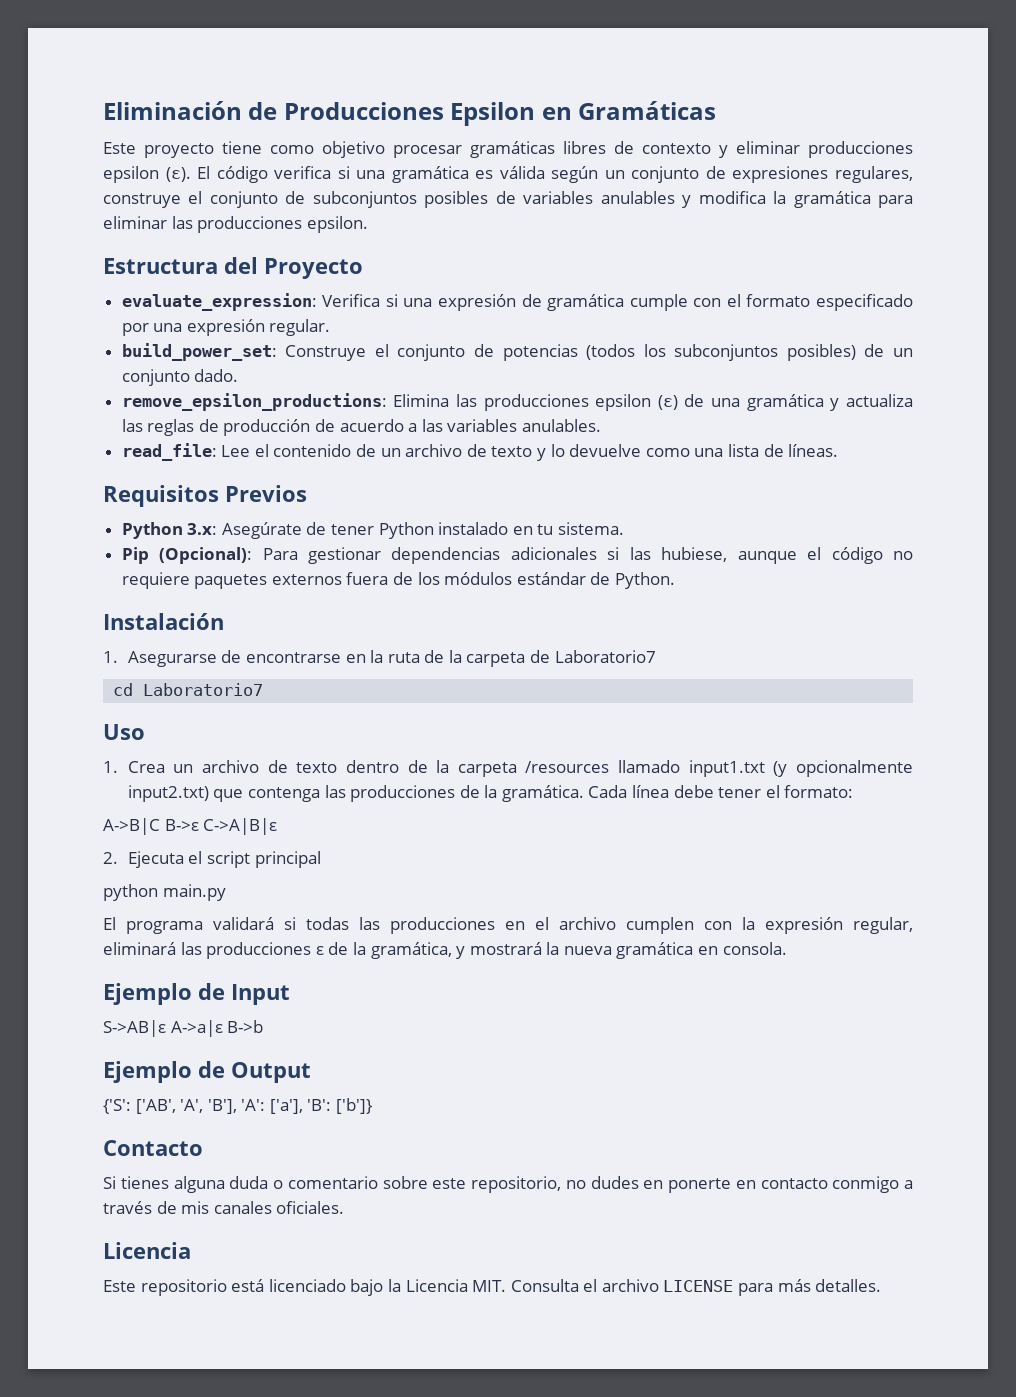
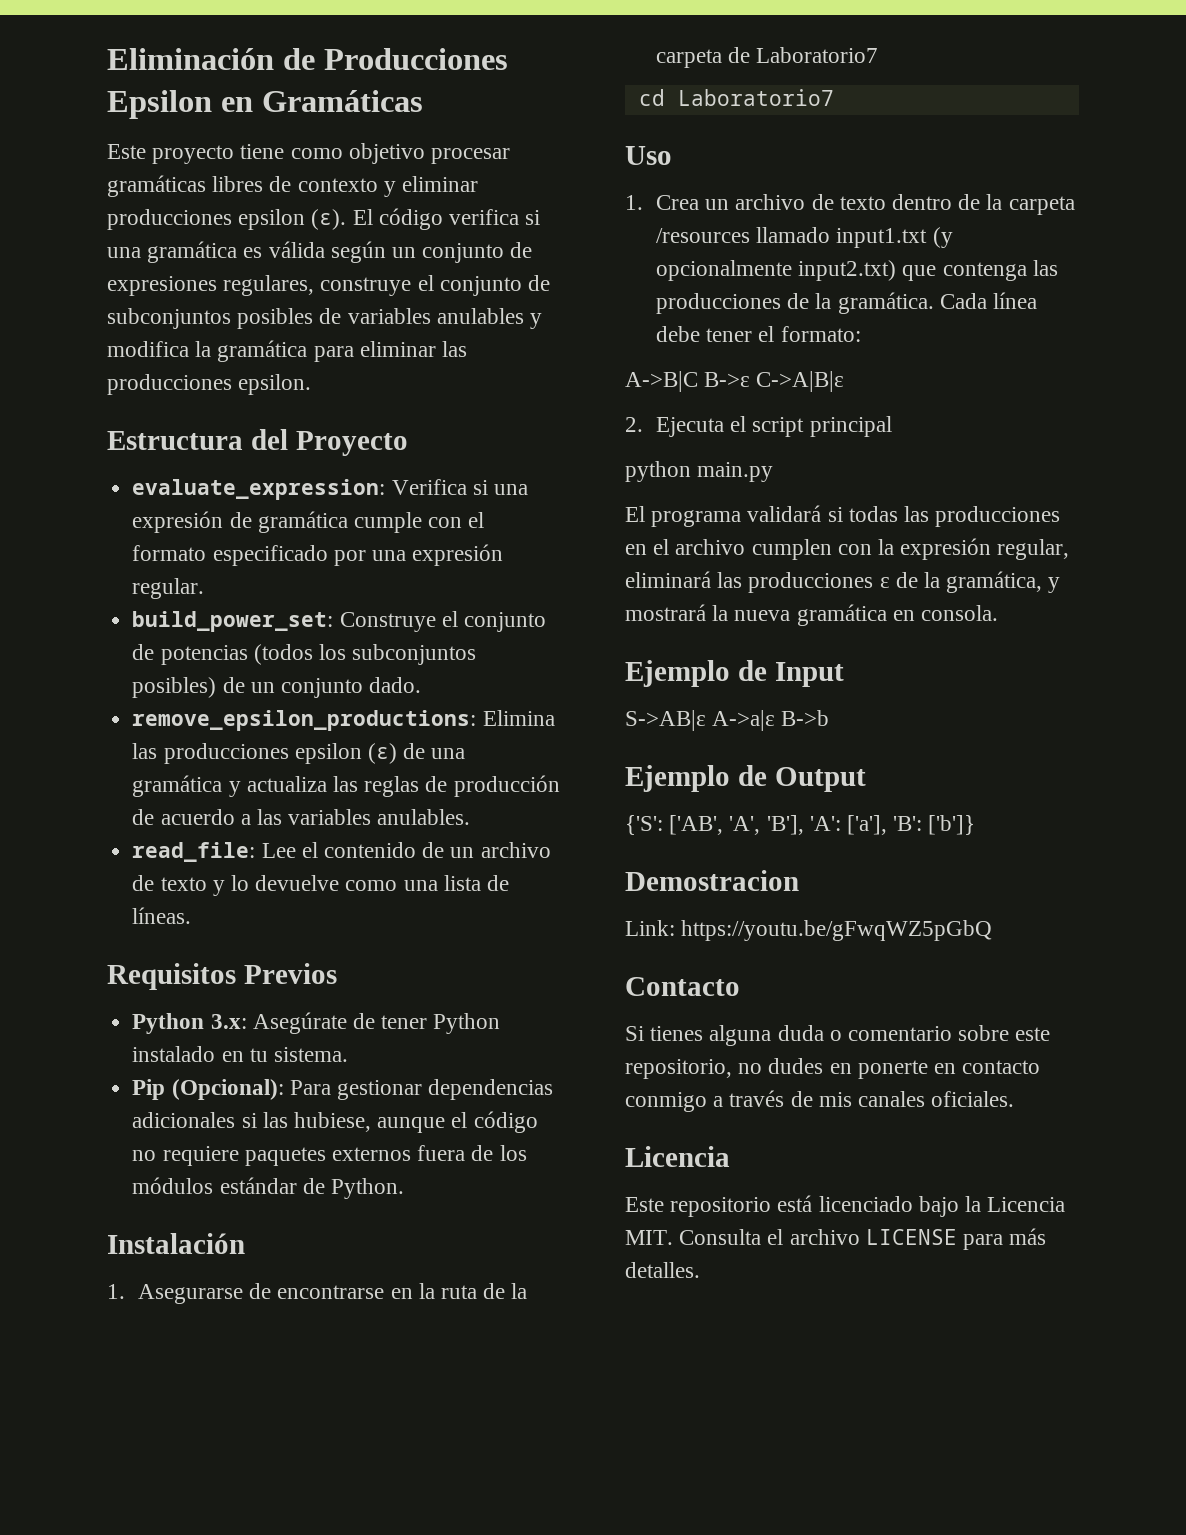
+ Demostracion
+ Link: https://youtu.be/gFwqWZ5pGbQ

